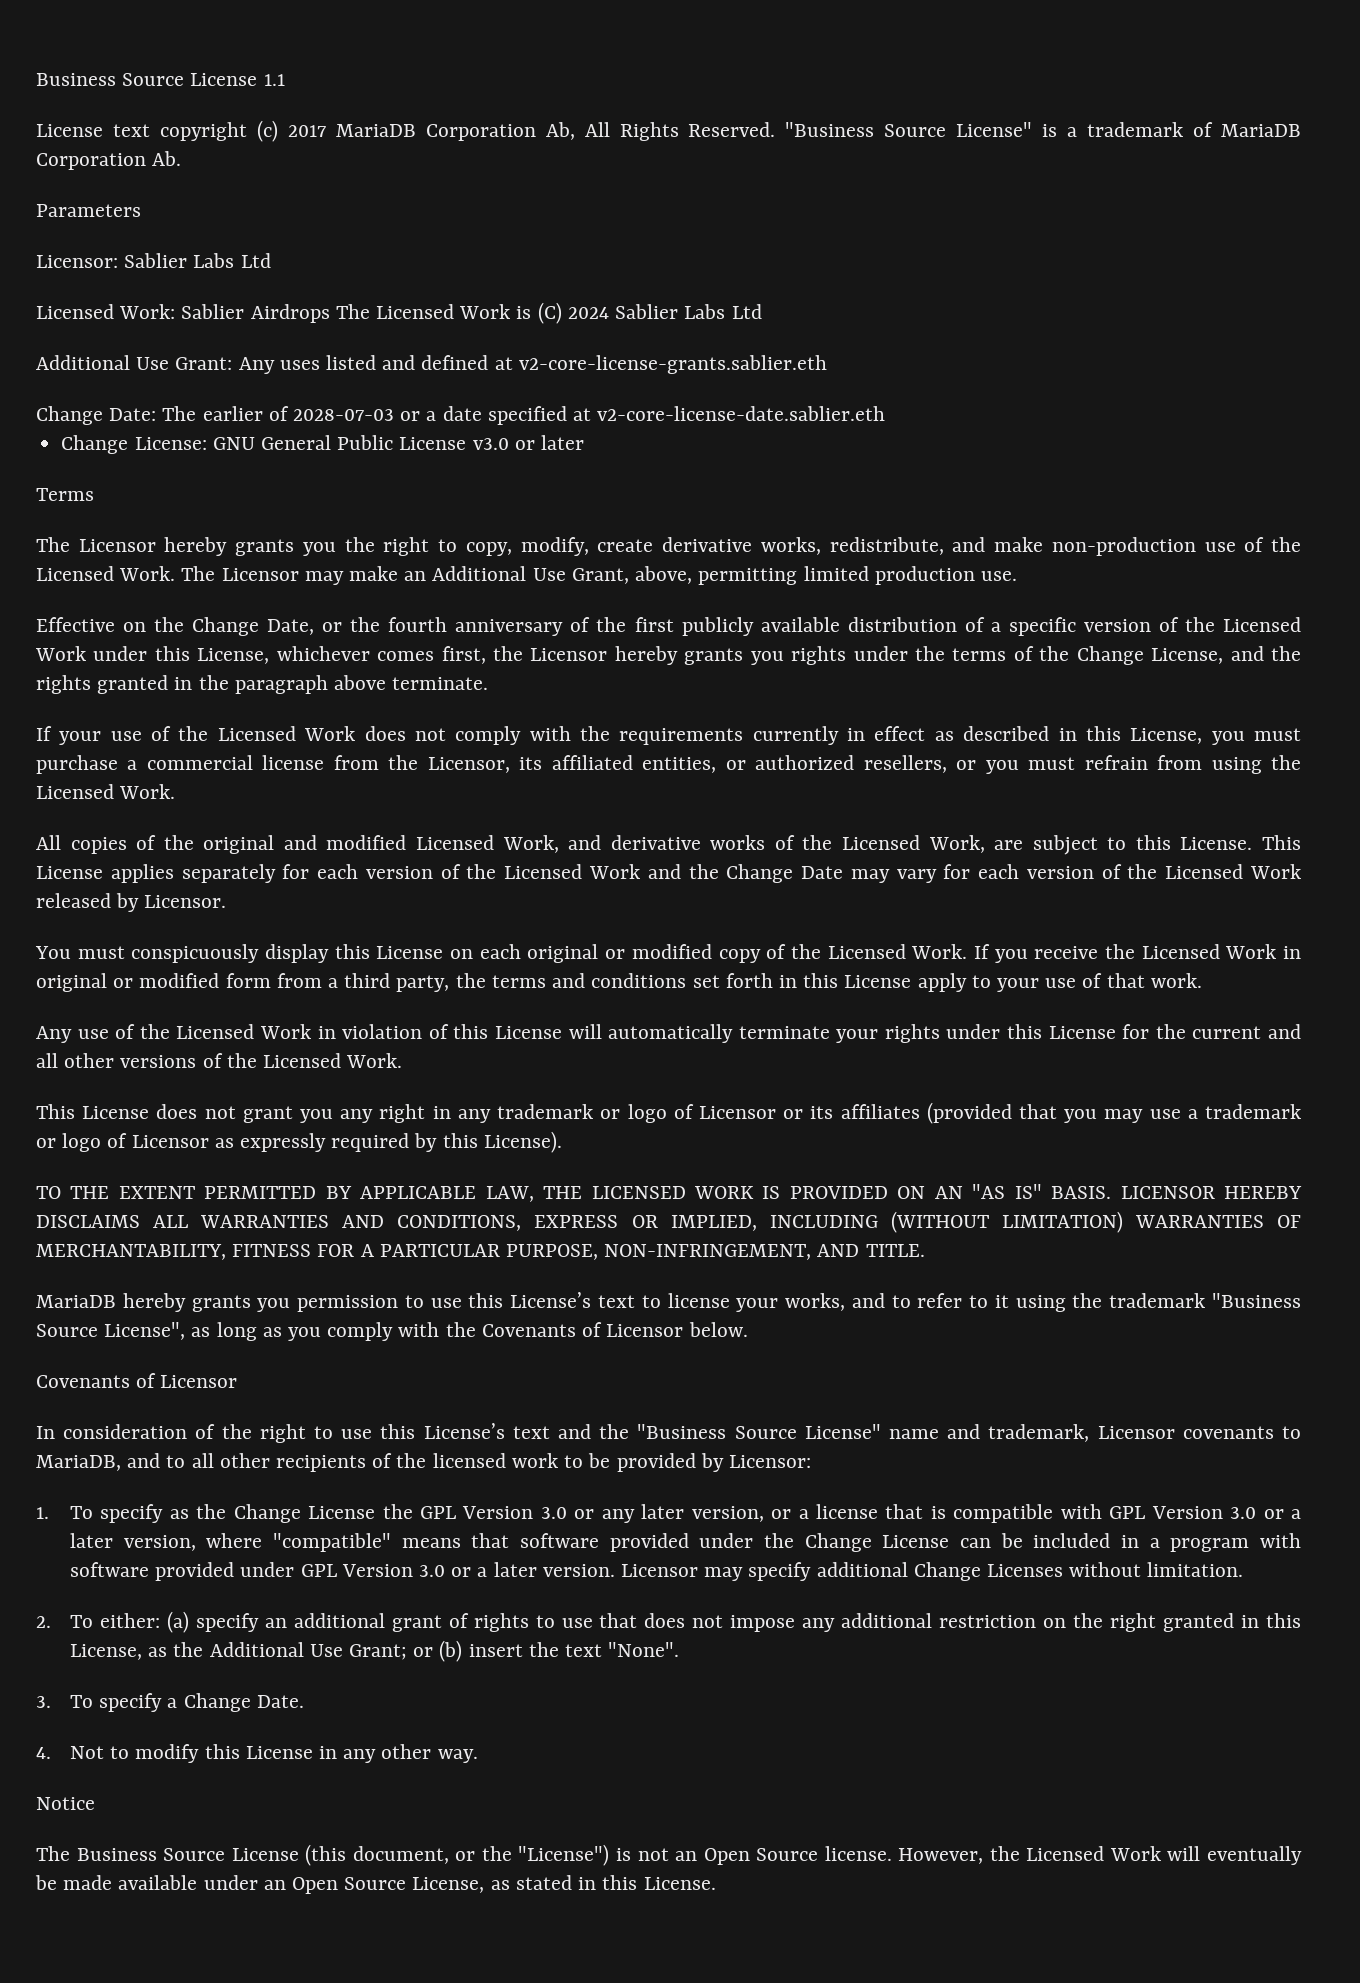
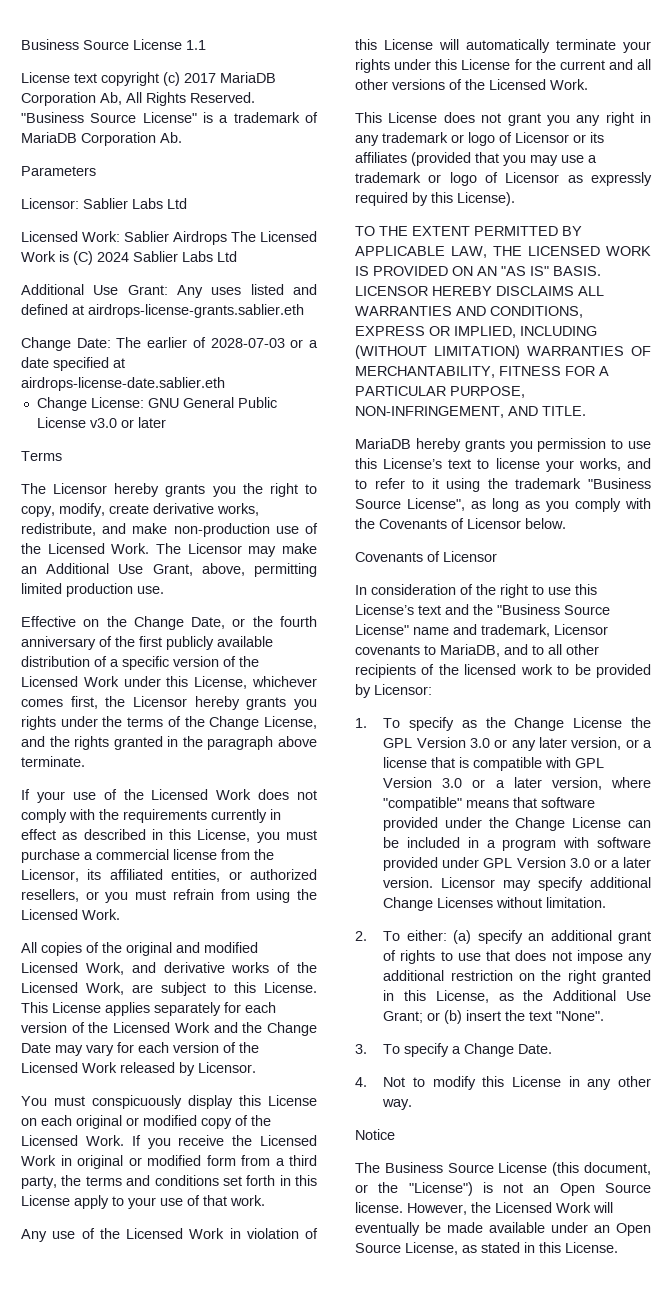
- Additional Use Grant: Any uses listed and defined at v2-core-license-grants.sablier.eth
+ Additional Use Grant: Any uses listed and defined at airdrops-license-grants.sablier.eth
- Change Date: The earlier of 2028-07-03 or a date specified at v2-core-license-date.sablier.eth
+ Change Date: The earlier of 2028-07-03 or a date specified at airdrops-license-date.sablier.eth

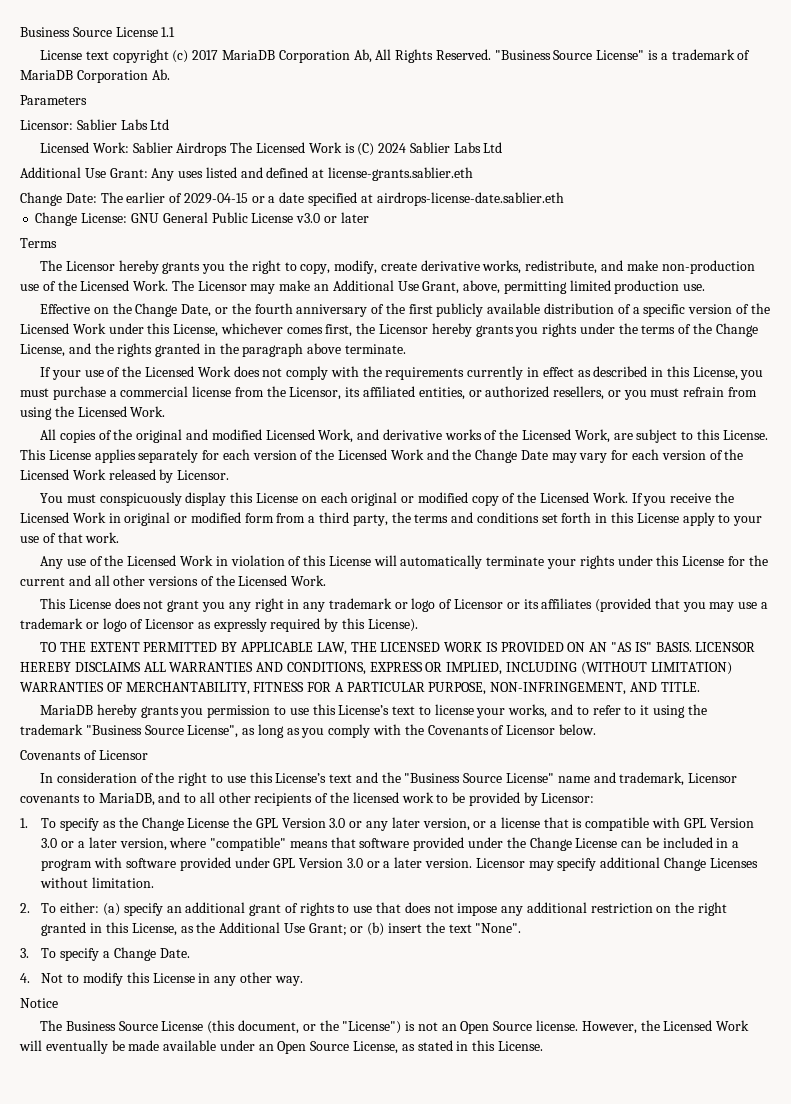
- Additional Use Grant: Any uses listed and defined at airdrops-license-grants.sablier.eth
+ Additional Use Grant: Any uses listed and defined at license-grants.sablier.eth
- Change Date: The earlier of 2028-07-03 or a date specified at airdrops-license-date.sablier.eth
+ Change Date: The earlier of 2029-04-15 or a date specified at airdrops-license-date.sablier.eth

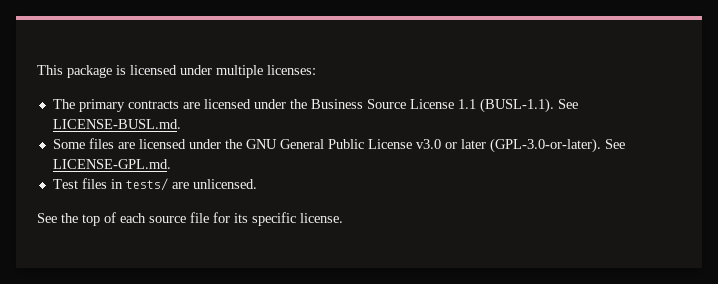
- Business Source License 1.1
- License text copyright (c) 2017 MariaDB Corporation Ab, All Rights Reserved. "Business Source License" is a trademark of MariaDB Corporation Ab.
- Parameters
- Licensor: Sablier Labs Ltd
- Licensed Work: Sablier Airdrops The Licensed Work is (C) 2024 Sablier Labs Ltd
- Additional Use Grant: Any uses listed and defined at license-grants.sablier.eth
- Change Date: The earlier of 2029-04-15 or a date specified at airdrops-license-date.sablier.eth
- Change License: GNU General Public License v3.0 or later
- Terms
- The Licensor hereby grants you the right to copy, modify, create derivative works, redistribute, and make non-production use of the Licensed Work. The Licensor may make an Additional Use Grant, above, permitting limited production use.
- Effective on the Change Date, or the fourth anniversary of the first publicly available distribution of a specific version of the Licensed Work under this License, whichever comes first, the Licensor hereby grants you rights under the terms of the Change License, and the rights granted in the paragraph above terminate.
- If your use of the Licensed Work does not comply with the requirements currently in effect as described in this License, you must purchase a commercial license from the Licensor, its affiliated entities, or authorized resellers, or you must refrain from using the Licensed Work.
- All copies of the original and modified Licensed Work, and derivative works of the Licensed Work, are subject to this License. This License applies separately for each version of the Licensed Work and the Change Date may vary for each version of the Licensed Work released by Licensor.
- You must conspicuously display this License on each original or modified copy of the Licensed Work. If you receive the Licensed Work in original or modified form from a third party, the terms and conditions set forth in this License apply to your use of that work.
- Any use of the Licensed Work in violation of this License will automatically terminate your rights under this License for the current and all other versions of the Licensed Work.
- This License does not grant you any right in any trademark or logo of Licensor or its affiliates (provided that you may use a trademark or logo of Licensor as expressly required by this License).
- TO THE EXTENT PERMITTED BY APPLICABLE LAW, THE LICENSED WORK IS PROVIDED ON AN "AS IS" BASIS. LICENSOR HEREBY DISCLAIMS ALL WARRANTIES AND CONDITIONS, EXPRESS OR IMPLIED, INCLUDING (WITHOUT LIMITATION) WARRANTIES OF MERCHANTABILITY, FITNESS FOR A PARTICULAR PURPOSE, NON-INFRINGEMENT, AND TITLE.
- MariaDB hereby grants you permission to use this License’s text to license your works, and to refer to it using the trademark "Business Source License", as long as you comply with the Covenants of Licensor below.
- Covenants of Licensor
- In consideration of the right to use this License’s text and the "Business Source License" name and trademark, Licensor covenants to MariaDB, and to all other recipients of the licensed work to be provided by Licensor:
- 1. To specify as the Change License the GPL Version 3.0 or any later version, or a license that is compatible with GPL Version 3.0 or a later version, where "compatible" means that software provided under the Change License can be included in a program with software provided under GPL Version 3.0 or a later version. Licensor may specify additional Change Licenses without limitation.
- 2. To either: (a) specify an additional grant of rights to use that does not impose any additional restriction on the right granted in this License, as the Additional Use Grant; or (b) insert the text "None".
- 3. To specify a Change Date.
- 4. Not to modify this License in any other way.
- Notice
- The Business Source License (this document, or the "License") is not an Open Source license. However, the Licensed Work will eventually be made available under an Open Source License, as stated in this License.
+ This package is licensed under multiple licenses:
+ The primary contracts are licensed under the Business Source License 1.1 (BUSL-1.1). See LICENSE-BUSL.md.
+ Some files are licensed under the GNU General Public License v3.0 or later (GPL-3.0-or-later). See LICENSE-GPL.md.
+ Test files in tests/ are unlicensed.
+ See the top of each source file for its specific license.

